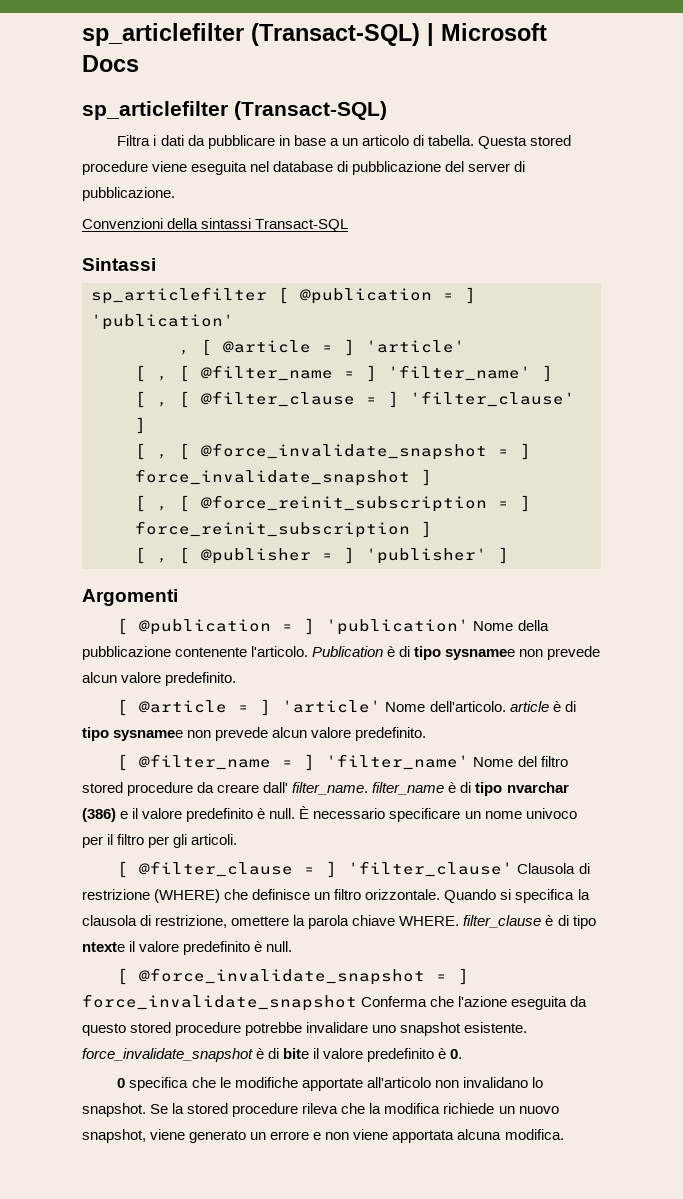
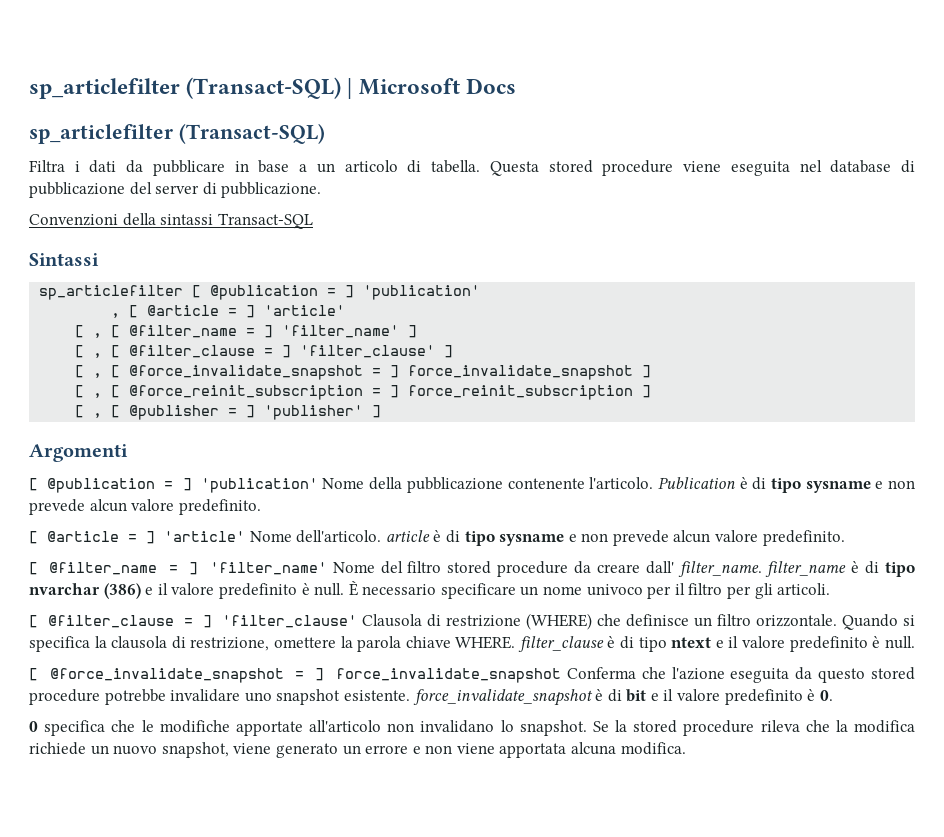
- Publication è di tipo sysnamee non prevede alcun valore predefinito.
+ Publication è di tipo sysname e non prevede alcun valore predefinito.
- [ @article = ] 'article' Nome dell'articolo. article è di tipo sysnamee non prevede alcun valore predefinito.
+ [ @article = ] 'article' Nome dell'articolo. article è di tipo sysname e non prevede alcun valore predefinito.
- Quando si specifica la clausola di restrizione, omettere la parola chiave WHERE. filter_clause è di tipo ntexte il valore predefinito è null.
+ Quando si specifica la clausola di restrizione, omettere la parola chiave WHERE. filter_clause è di tipo ntext e il valore predefinito è null.
- [ @force_invalidate_snapshot = ] force_invalidate_snapshot Conferma che l'azione eseguita da questo stored procedure potrebbe invalidare uno snapshot esistente. force_invalidate_snapshot è di bite il valore predefinito è 0.
+ [ @force_invalidate_snapshot = ] force_invalidate_snapshot Conferma che l'azione eseguita da questo stored procedure potrebbe invalidare uno snapshot esistente. force_invalidate_snapshot è di bit e il valore predefinito è 0.

